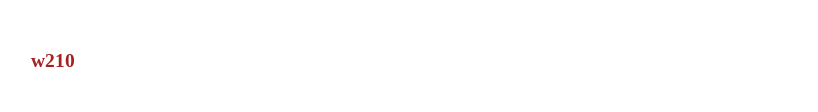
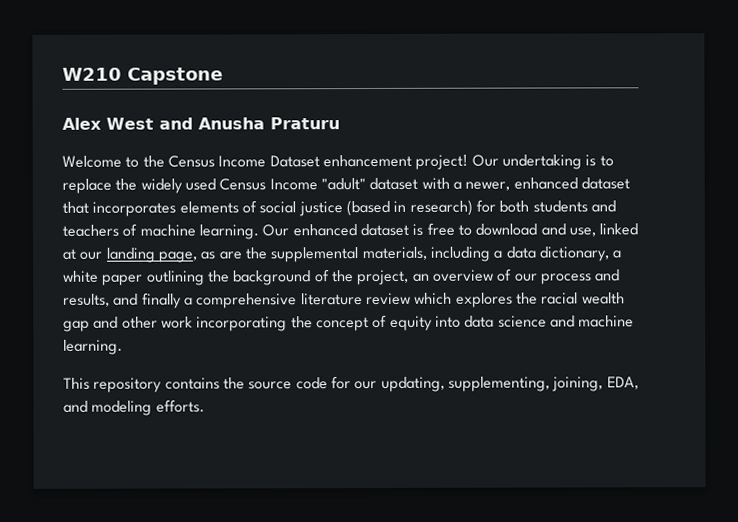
- w210
+ W210 Capstone
+ Alex West and Anusha Praturu
+ Welcome to the Census Income Dataset enhancement project! Our undertaking is to replace the widely used Census Income "adult" dataset with a newer, enhanced dataset that incorporates elements of social justice (based in research) for both students and teachers of machine learning. Our enhanced dataset is free to download and use, linked at our landing page, as are the supplemental materials, including a data dictionary, a white paper outlining the background of the project, an overview of our process and results, and finally a comprehensive literature review which explores the racial wealth gap and other work incorporating the concept of equity into data science and machine learning.
+ This repository contains the source code for our updating, supplementing, joining, EDA, and modeling efforts.

